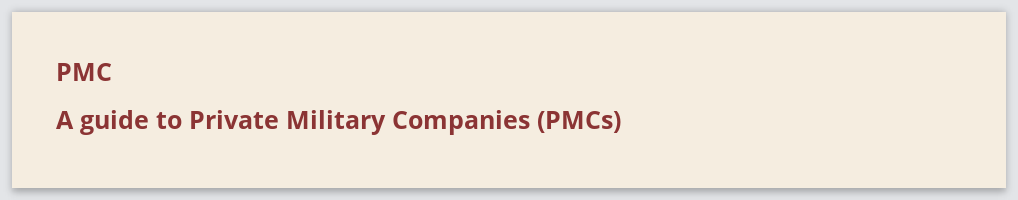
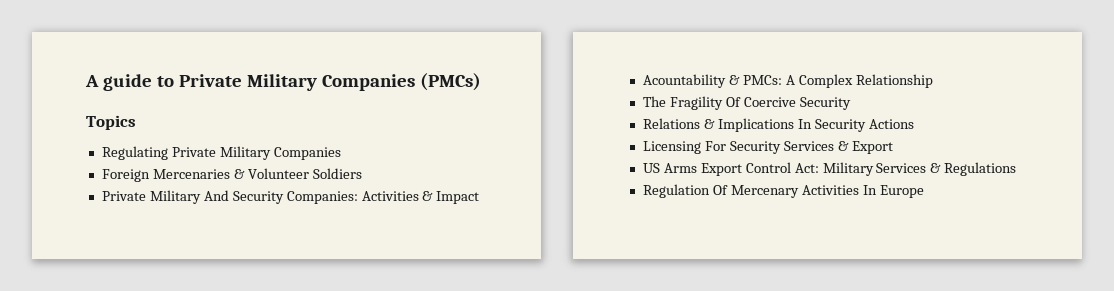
- PMC
+ Topics
+ Regulating Private Military Companies
+ Foreign Mercenaries & Volunteer Soldiers
+ Private Military And Security Companies: Activities & Impact
+ Acountability & PMCs: A Complex Relationship
+ The Fragility Of Coercive Security
+ Relations & Implications In Security Actions
+ Licensing For Security Services & Export
+ US Arms Export Control Act: Military Services & Regulations
+ Regulation Of Mercenary Activities In Europe

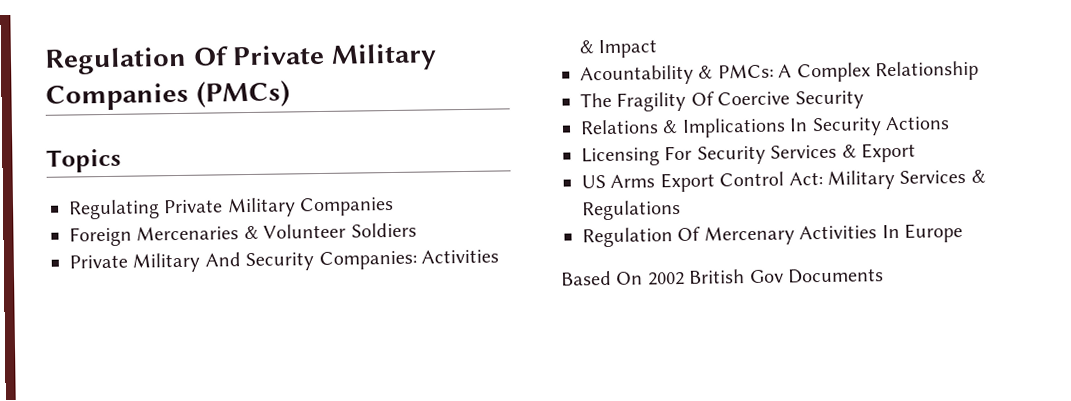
- A guide to Private Military Companies (PMCs)
+ Regulation Of Private Military Companies (PMCs)
+ Based On 2002 British Gov Documents

